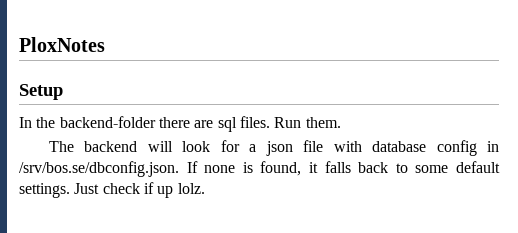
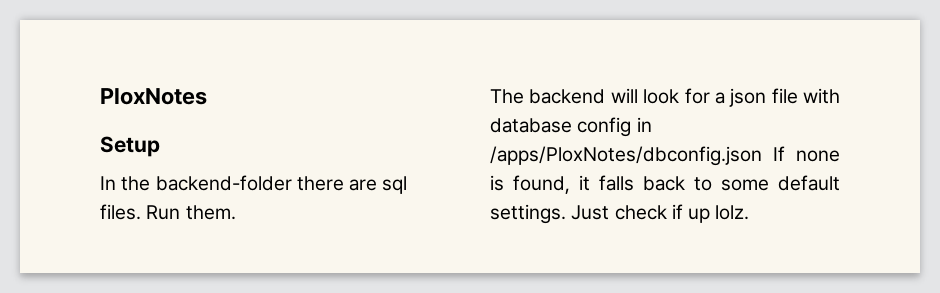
- The backend will look for a json file with database config in /srv/bos.se/dbconfig.json. If none is found, it falls back to some default settings.
+ The backend will look for a json file with database config in /apps/PloxNotes/dbconfig.json If none is found, it falls back to some default settings.

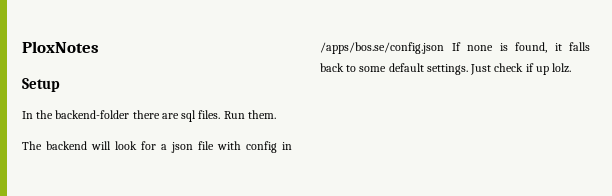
- The backend will look for a json file with database config in /apps/PloxNotes/dbconfig.json If none is found, it falls back to some default settings.
+ The backend will look for a json file with config in /apps/bos.se/config.json If none is found, it falls back to some default settings.

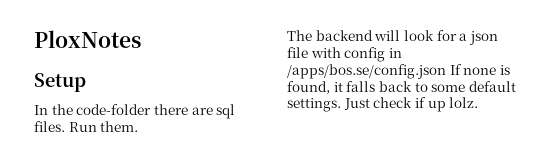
- In the backend-folder there are sql files.
+ In the code-folder there are sql files.

